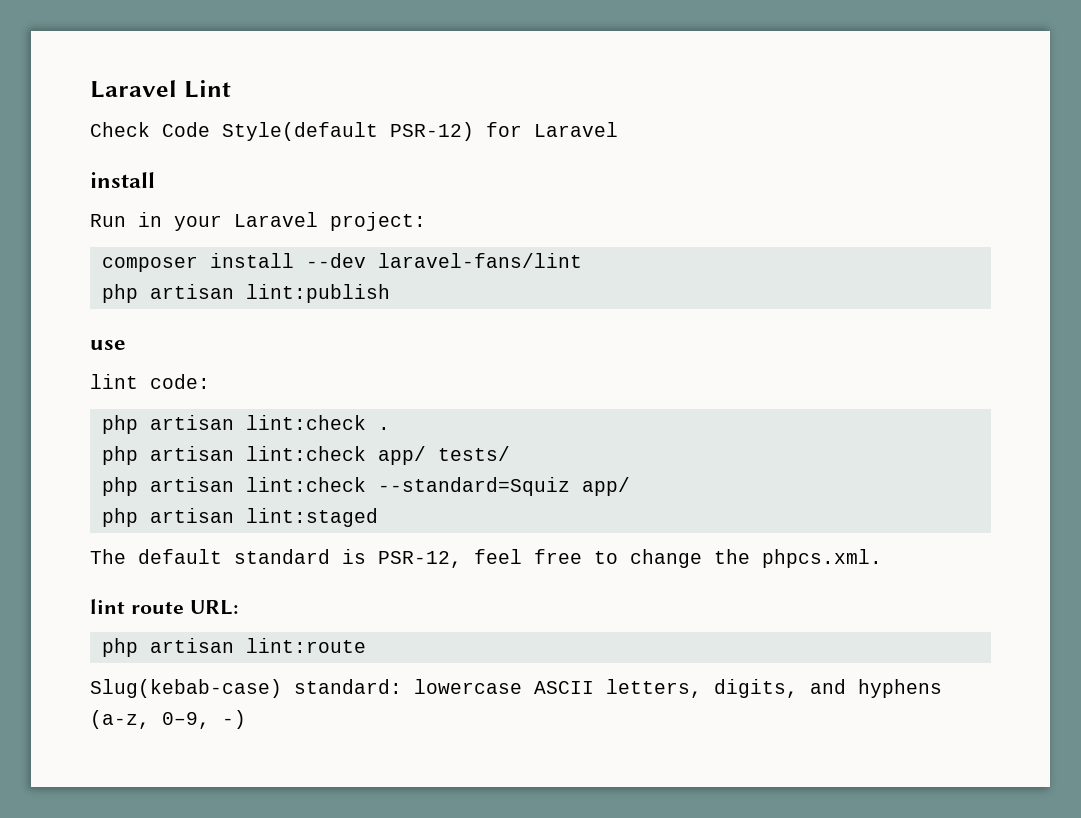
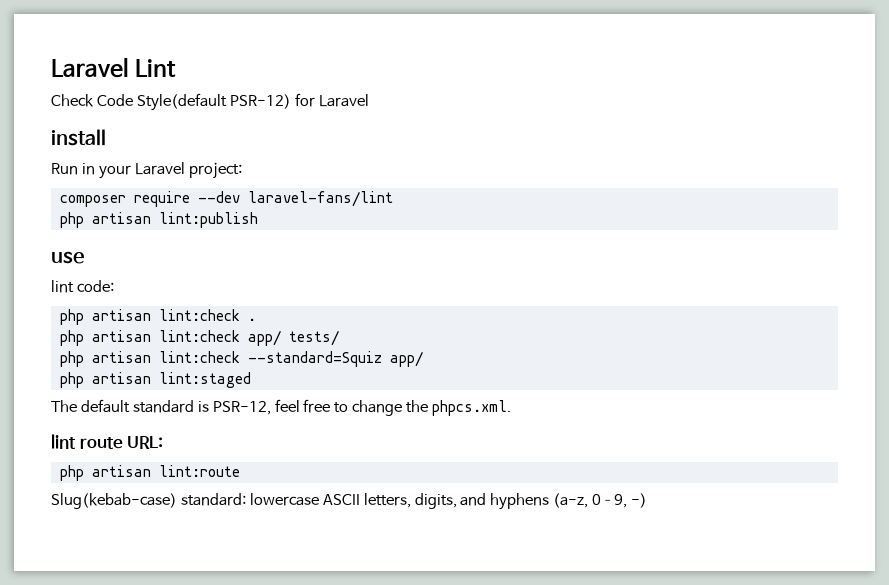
- composer install --dev laravel-fans/lint
+ composer require --dev laravel-fans/lint

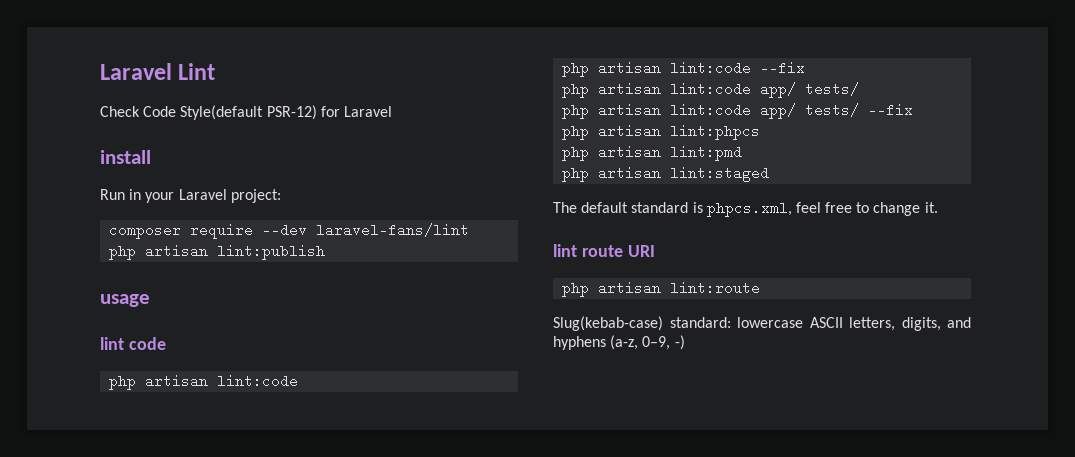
- use
- lint code:
- php artisan lint:check .
- php artisan lint:check app/ tests/
+ usage
+ lint code
+ php artisan lint:code
+ php artisan lint:code --fix
+ php artisan lint:code app/ tests/
- php artisan lint:check --standard=Squiz app/
+ php artisan lint:code app/ tests/ --fix
+ php artisan lint:phpcs
+ php artisan lint:pmd
- The default standard is PSR-12, feel free to change the phpcs.xml.
+ The default standard is phpcs.xml, feel free to change it.
- lint route URL:
+ lint route URI

